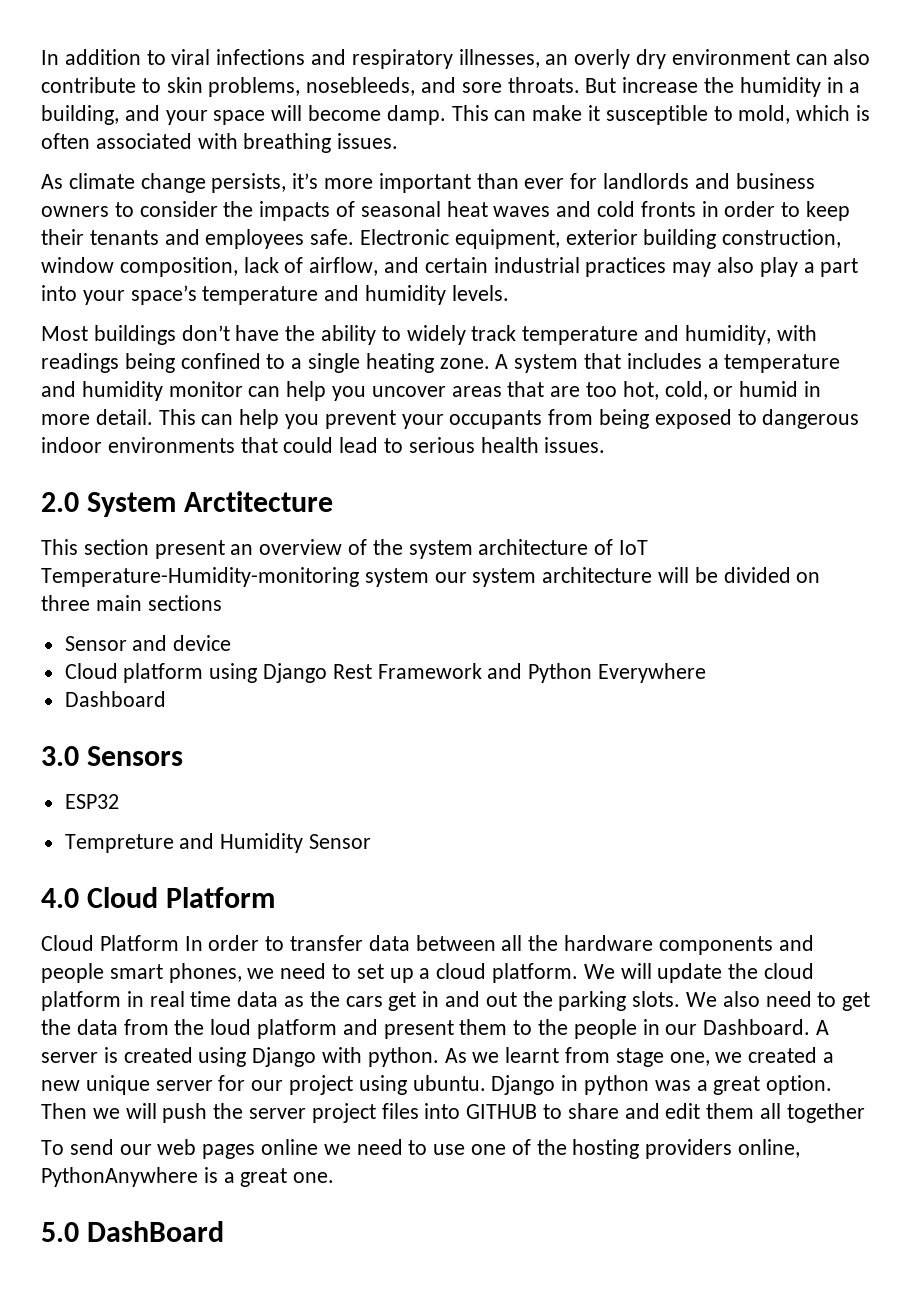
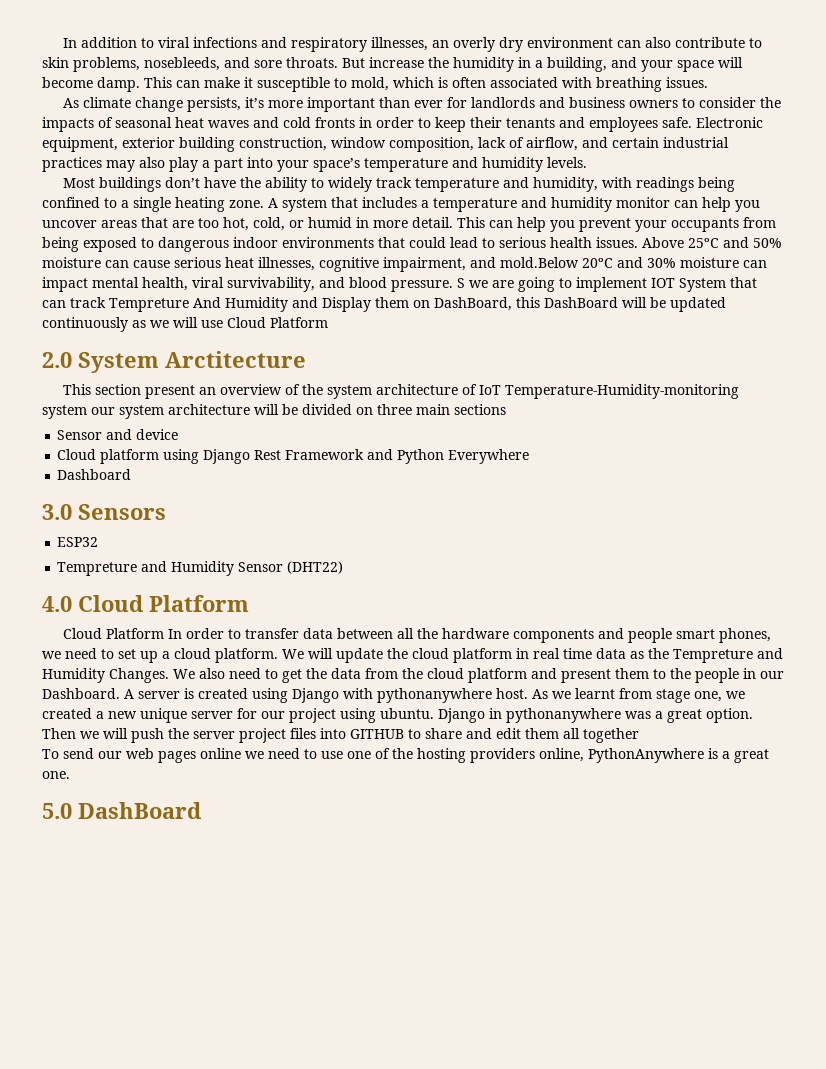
+ Above 25ºC and 50% moisture can cause serious heat illnesses, cognitive impairment, and mold.Below 20ºC and 30% moisture can impact mental health, viral survivability, and blood pressure. S we are going to implement IOT System that can track Tempreture And Humidity and Display them on DashBoard, this DashBoard will be updated continuously as we will use Cloud Platform
- Tempreture and Humidity Sensor
+ Tempreture and Humidity Sensor (DHT22)
- We will update the cloud platform in real time data as the cars get in and out the parking slots.
+ We will update the cloud platform in real time data as the Tempreture and Humidity Changes.
- We also need to get the data from the loud platform and present them to the people in our Dashboard.
+ We also need to get the data from the cloud platform and present them to the people in our Dashboard.
- A server is created using Django with python.
+ A server is created using Django with pythonanywhere host.
- Django in python was a great option.
+ Django in pythonanywhere was a great option.

